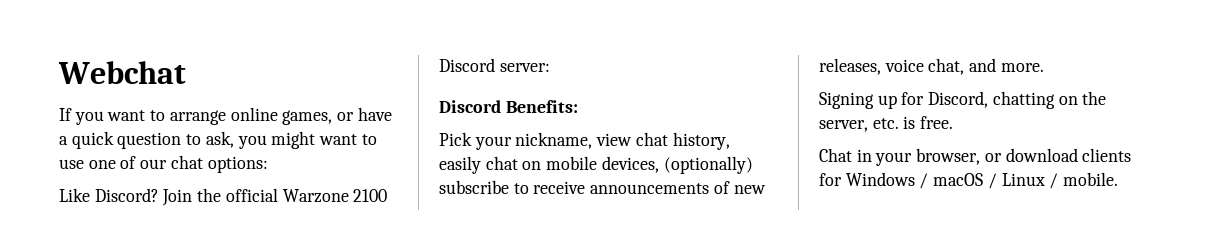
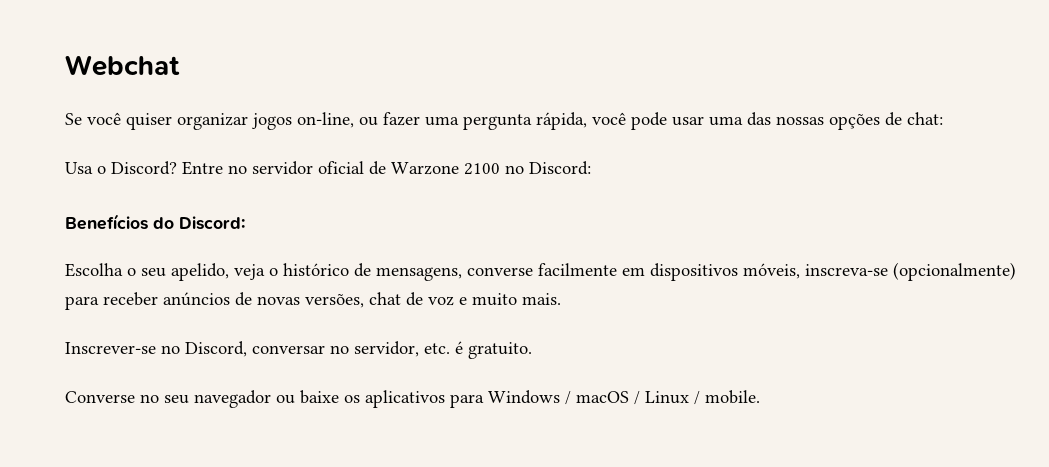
- If you want to arrange online games, or have a quick question to ask, you might want to use one of our chat options:
- Like Discord? Join the official Warzone 2100 Discord server:
- Discord Benefits:
- Pick your nickname, view chat history, easily chat on mobile devices, (optionally) subscribe to receive announcements of new releases, voice chat, and more.
- Signing up for Discord, chatting on the server, etc. is free.
- Chat in your browser, or download clients for Windows / macOS / Linux / mobile.
+ Se você quiser organizar jogos on-line, ou fazer uma pergunta rápida, você pode usar uma das nossas opções de chat:
+ Usa o Discord? Entre no servidor oficial de Warzone 2100 no Discord:
+ Benefícios do Discord:
+ Escolha o seu apelido, veja o histórico de mensagens, converse facilmente em dispositivos móveis, inscreva-se (opcionalmente) para receber anúncios de novas versões, chat de voz e muito mais.
+ Inscrever-se no Discord, conversar no servidor, etc. é gratuito.
+ Converse no seu navegador ou baixe os aplicativos para Windows / macOS / Linux / mobile.

